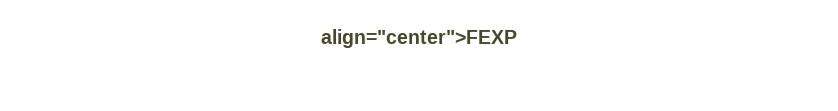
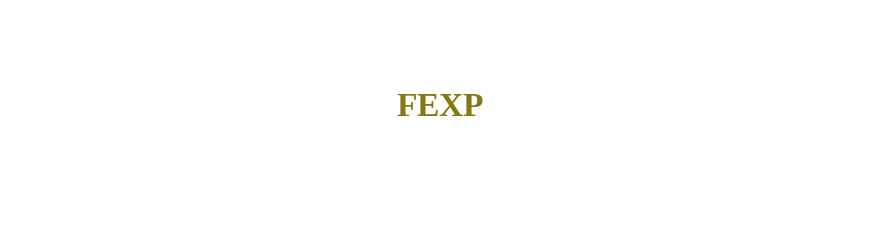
- align="center">FEXP
+ FEXP

